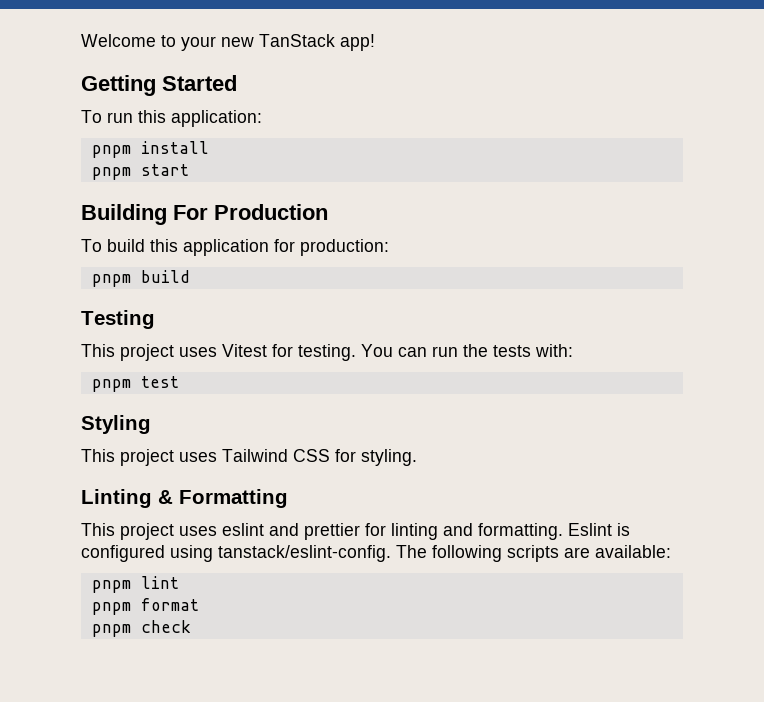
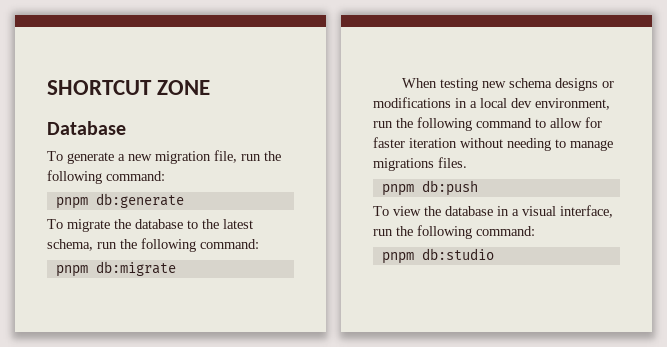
- Welcome to your new TanStack app!
- Getting Started
- To run this application:
- pnpm install
- pnpm start
- Building For Production
- To build this application for production:
- pnpm build
- Testing
- This project uses Vitest for testing. You can run the tests with:
- pnpm test
- Styling
- This project uses Tailwind CSS for styling.
- Linting & Formatting
- This project uses eslint and prettier for linting and formatting. Eslint is configured using tanstack/eslint-config. The following scripts are available:
- pnpm lint
- pnpm format
- pnpm check
+ SHORTCUT ZONE
+ Database
+ To generate a new migration file, run the following command:
+ pnpm db:generate
+ To migrate the database to the latest schema, run the following command:
+ pnpm db:migrate
+ When testing new schema designs or modifications in a local dev environment, run the following command to allow for faster iteration without needing to manage migrations files.
+ pnpm db:push
+ To view the database in a visual interface, run the following command:
+ pnpm db:studio

